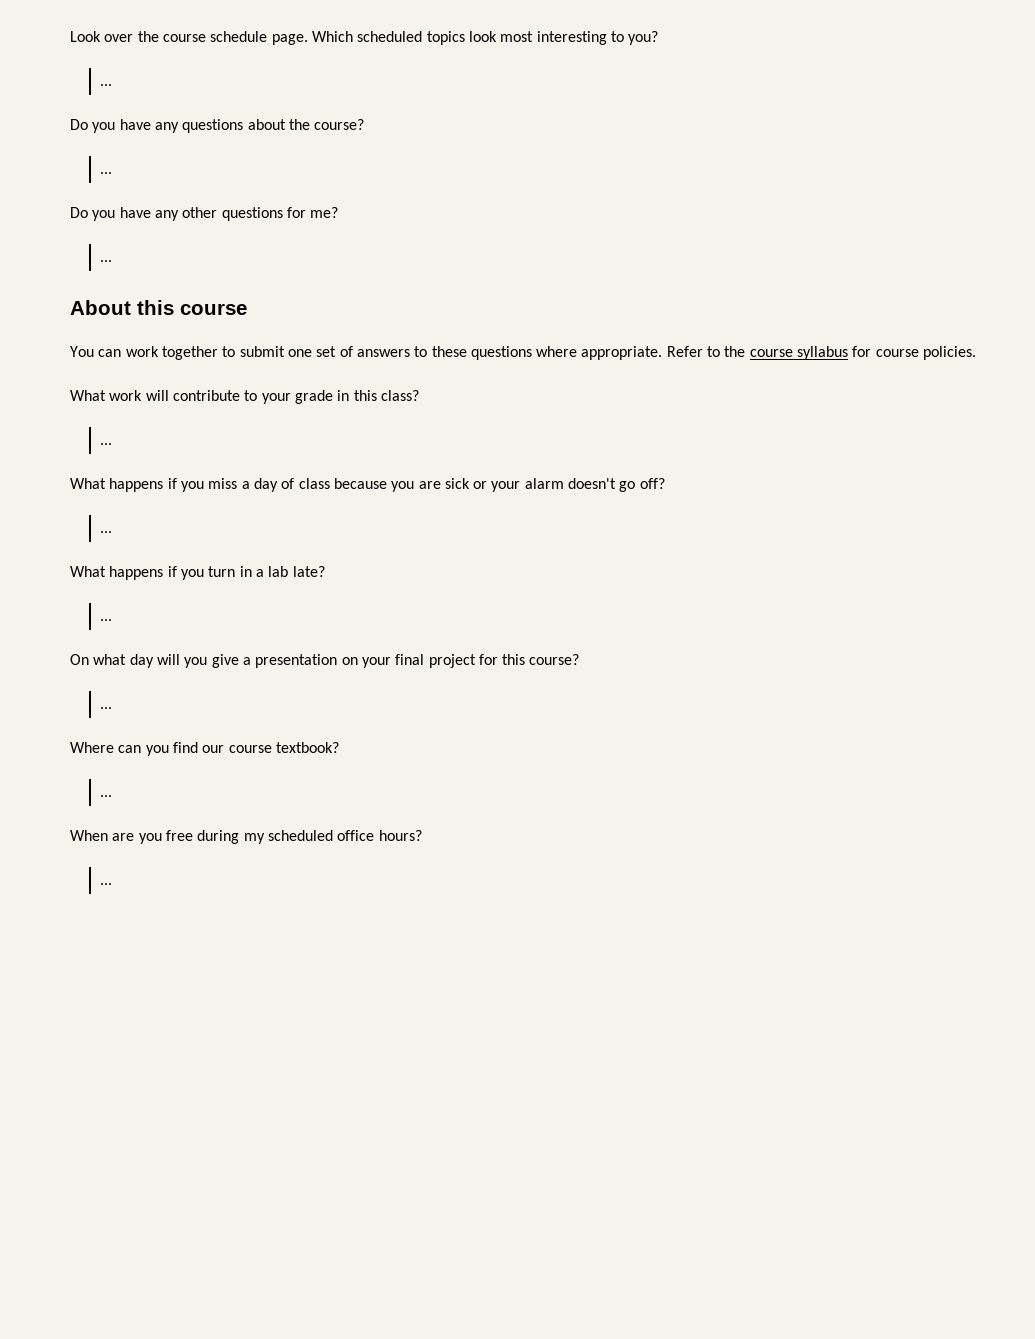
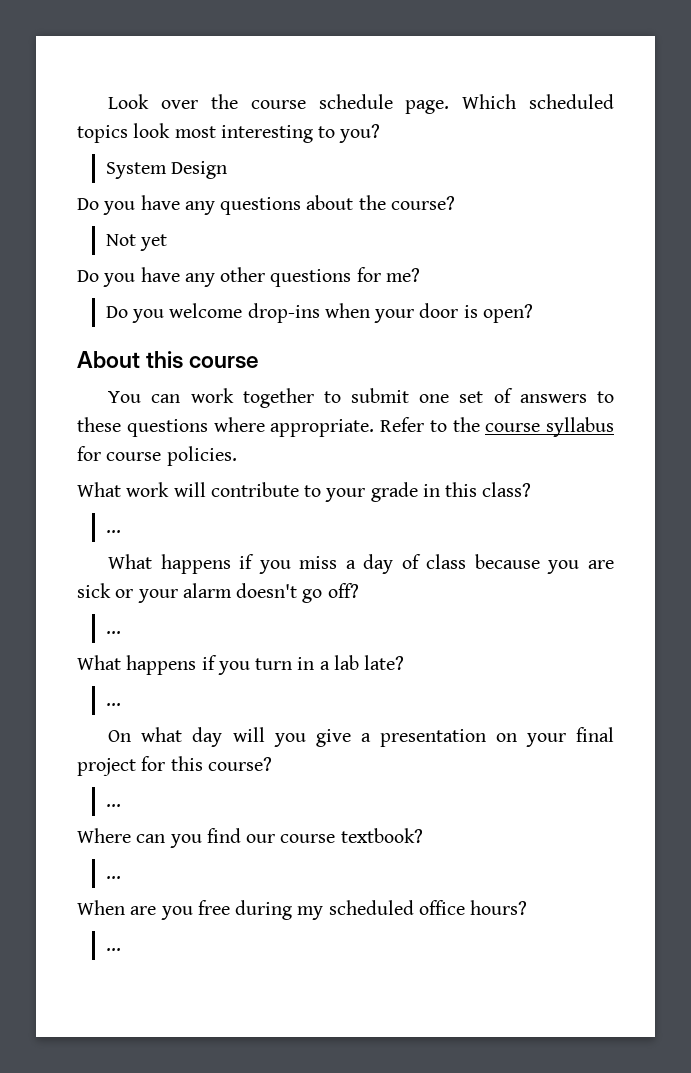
  Which scheduled topics look most interesting to you?
- ...
+ System Design
  Do you have any questions about the course?
- ...
+ Not yet
  Do you have any other questions for me?
- ...
+ Do you welcome drop-ins when your door is open?

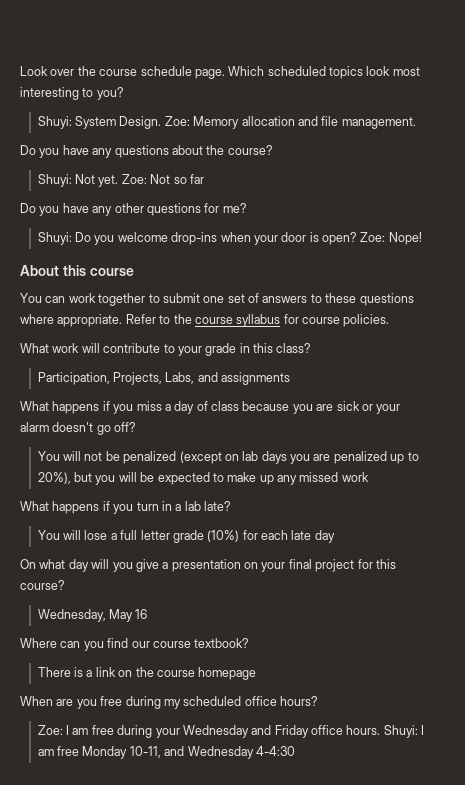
- System Design
+ Shuyi: System Design. Zoe: Memory allocation and file management.
- Not yet
+ Shuyi: Not yet. Zoe: Not so far
- Do you welcome drop-ins when your door is open?
+ Shuyi: Do you welcome drop-ins when your door is open? Zoe: Nope!
  What work will contribute to your grade in this class?
- ...
+ Participation, Projects, Labs, and assignments
  What happens if you miss a day of class because you are sick or your alarm doesn't go off?
- ...
+ You will not be penalized (except on lab days you are penalized up to 20%), but you will be expected to make up any missed work
  What happens if you turn in a lab late?
- ...
+ You will lose a full letter grade (10%) for each late day
  On what day will you give a presentation on your final project for this course?
- ...
+ Wednesday, May 16
  Where can you find our course textbook?
- ...
+ There is a link on the course homepage
  When are you free during my scheduled office hours?
- ...
+ Zoe: I am free during your Wednesday and Friday office hours. Shuyi: I am free Monday 10-11, and Wednesday 4-4:30

